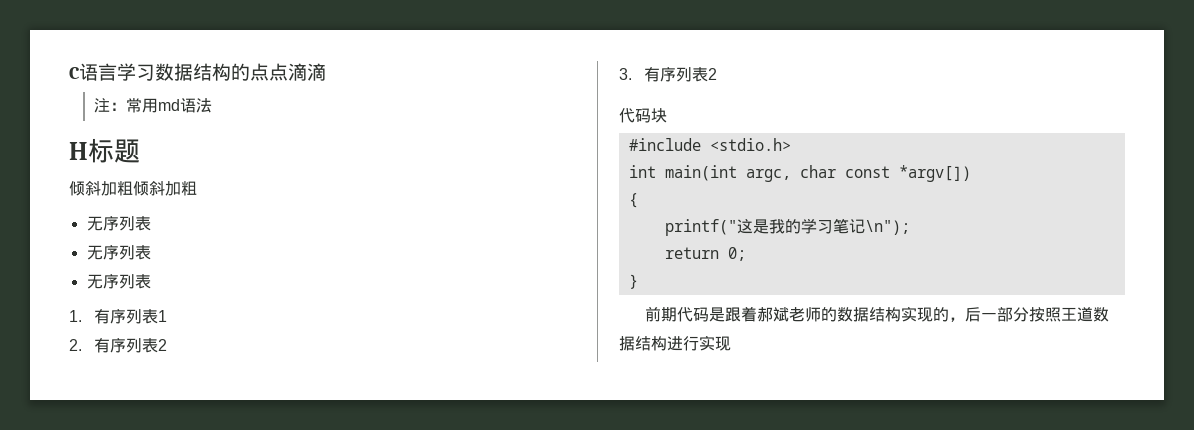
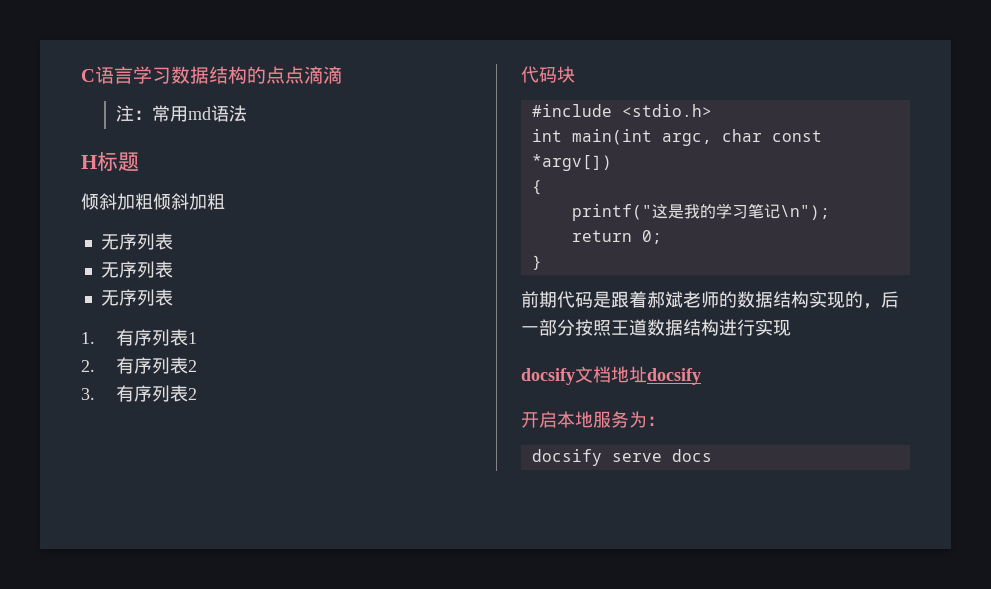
+ docsify文档地址docsify
+ 开启本地服务为：
+ docsify serve docs

